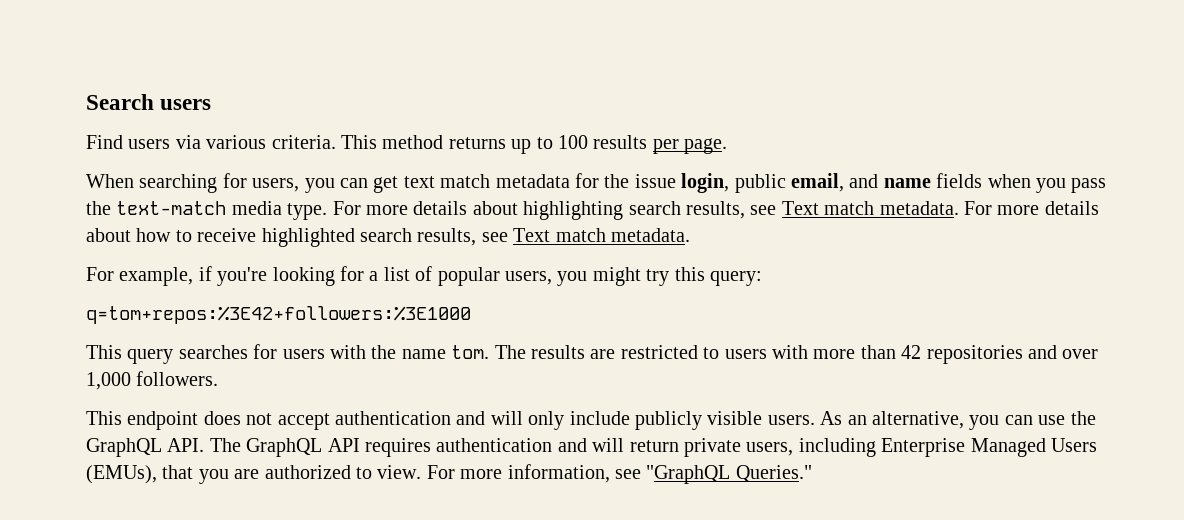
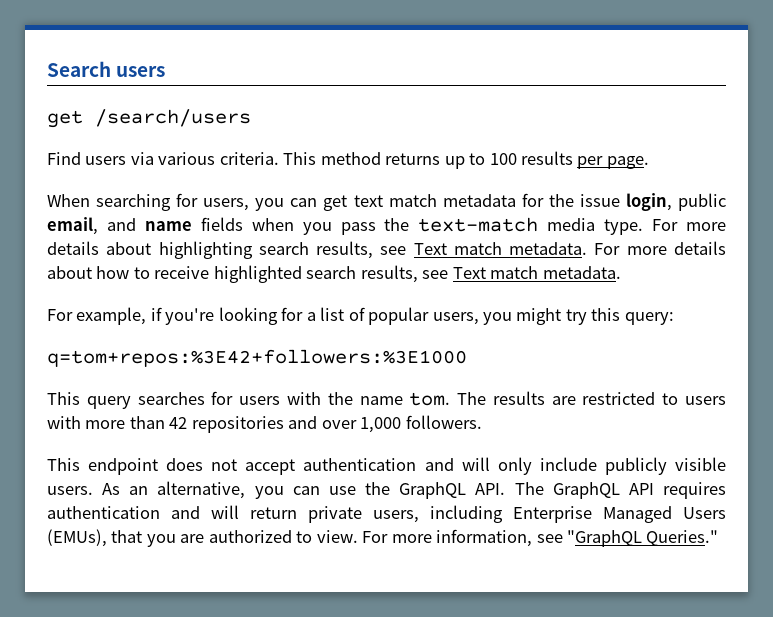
+ get /search/users

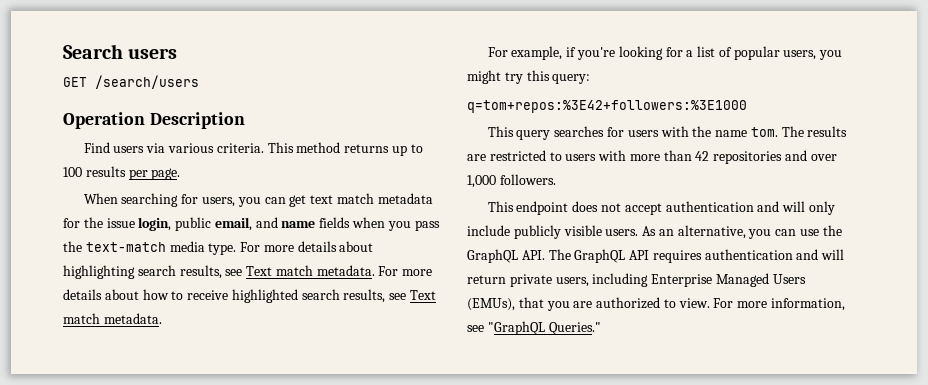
- get /search/users
+ GET /search/users
+ Operation Description

